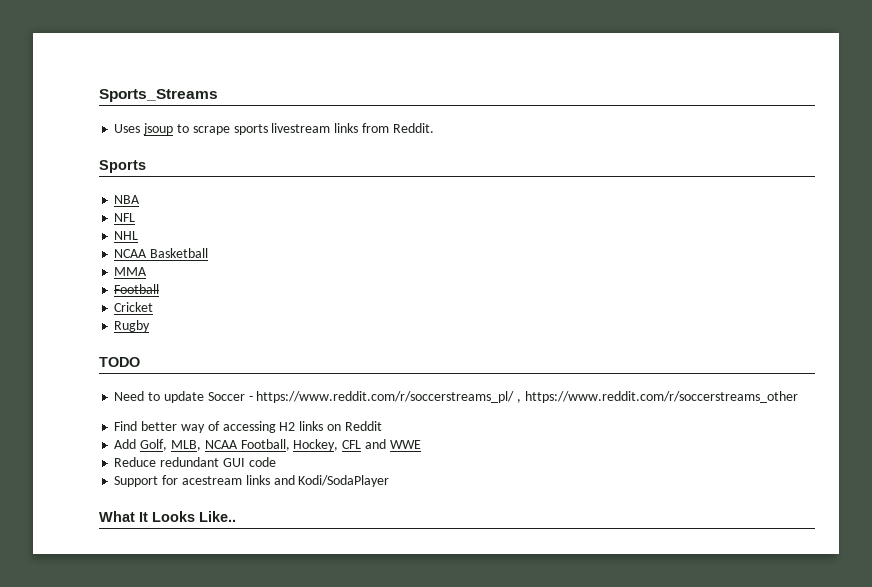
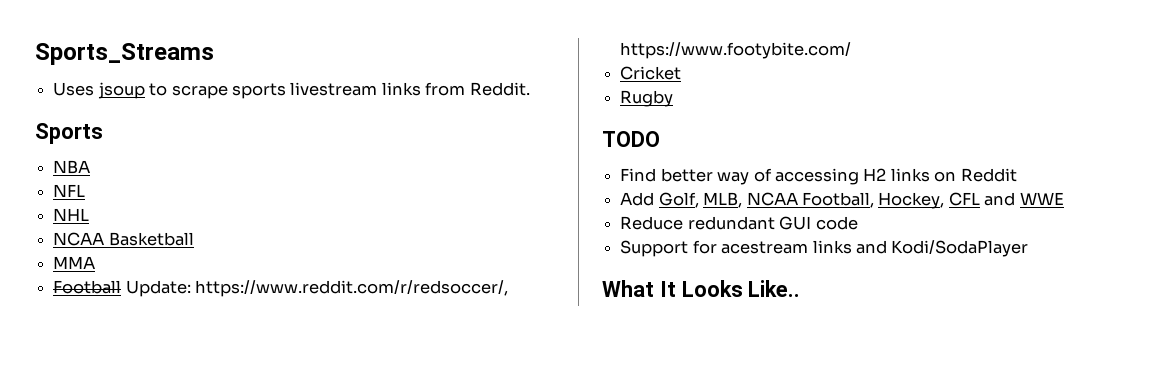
- Football
+ Football Update: https://www.reddit.com/r/redsoccer/, https://www.footybite.com/
- Need to update Soccer - https://www.reddit.com/r/soccerstreams_pl/ , https://www.reddit.com/r/soccerstreams_other

